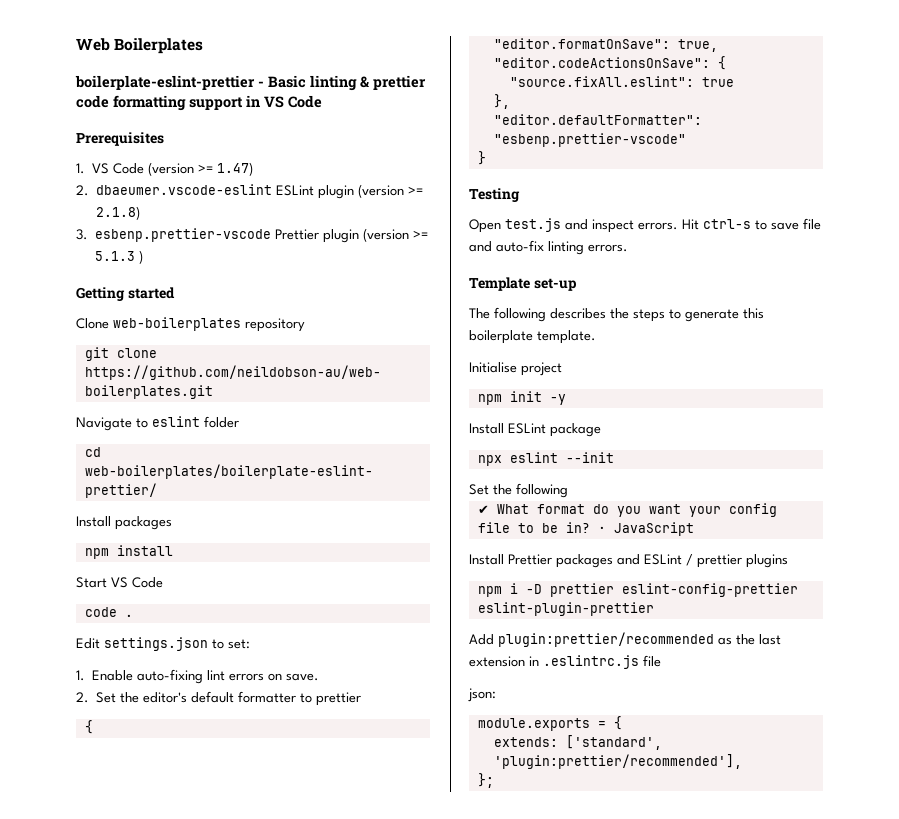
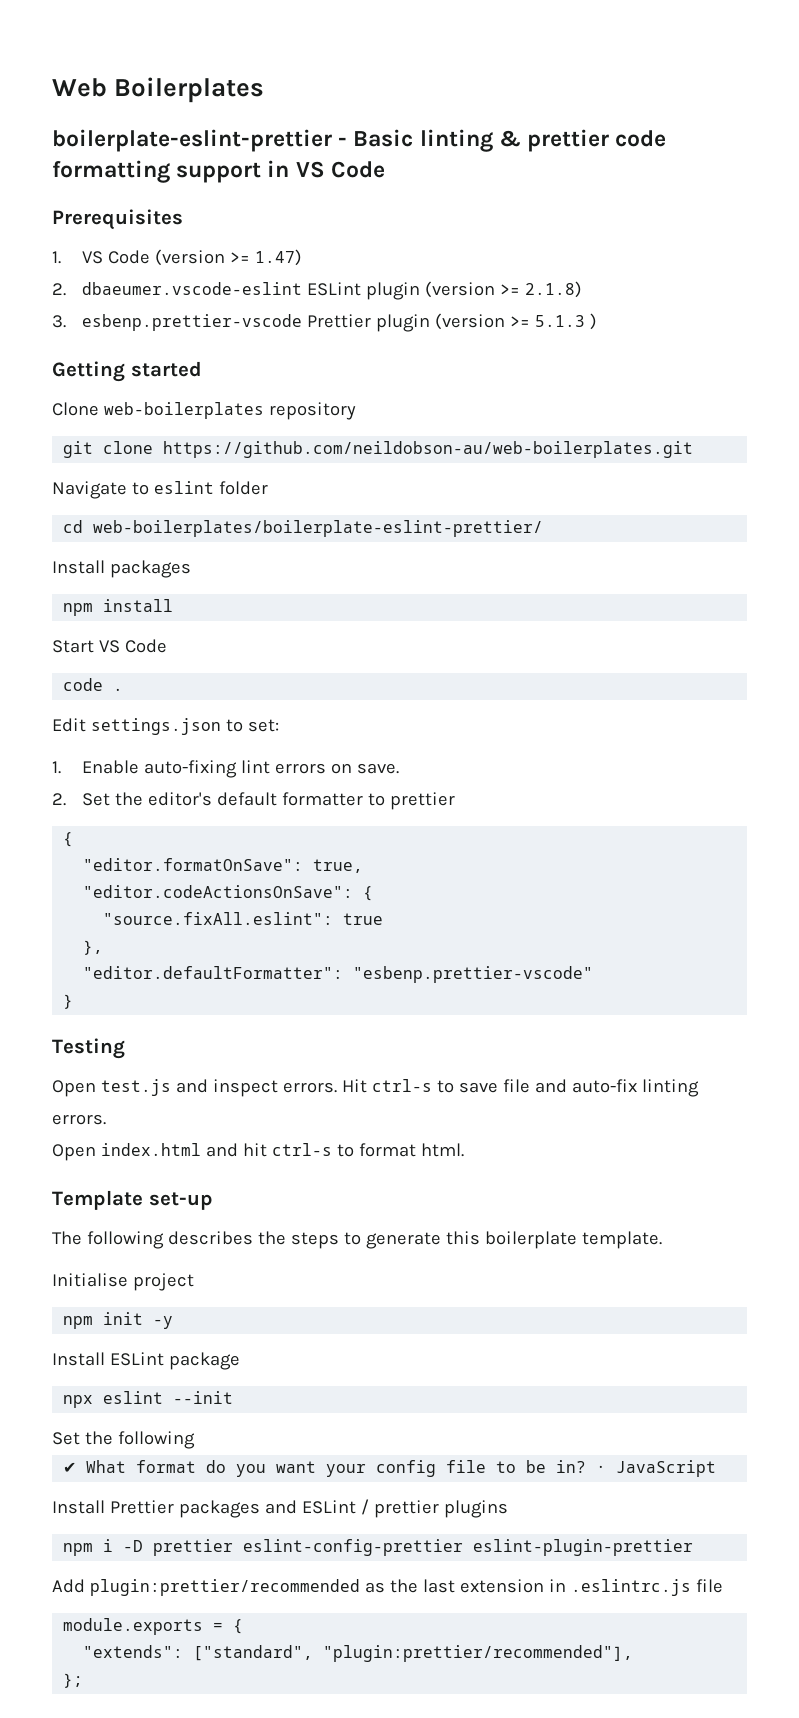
+ Open index.html and hit ctrl-s to format html.
- json:
- extends: ['standard', 'plugin:prettier/recommended'],
+ "extends": ["standard", "plugin:prettier/recommended"],

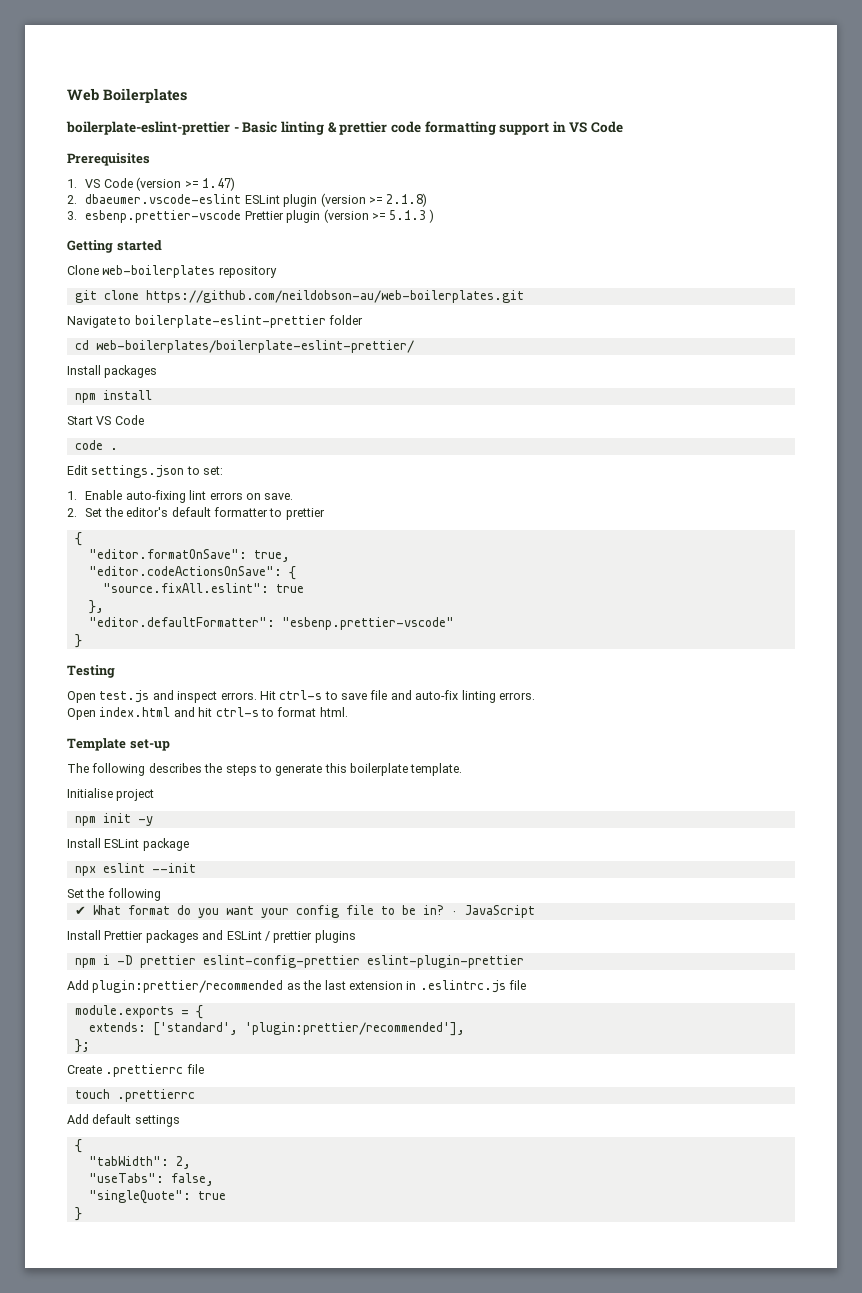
- Navigate to eslint folder
+ Navigate to boilerplate-eslint-prettier folder
- "extends": ["standard", "plugin:prettier/recommended"],
+ extends: ['standard', 'plugin:prettier/recommended'],
  };
+ Create .prettierrc file
+ touch .prettierrc
+ Add default settings
+ {
+ "tabWidth": 2,
+ "useTabs": false,
+ "singleQuote": true
+ }

